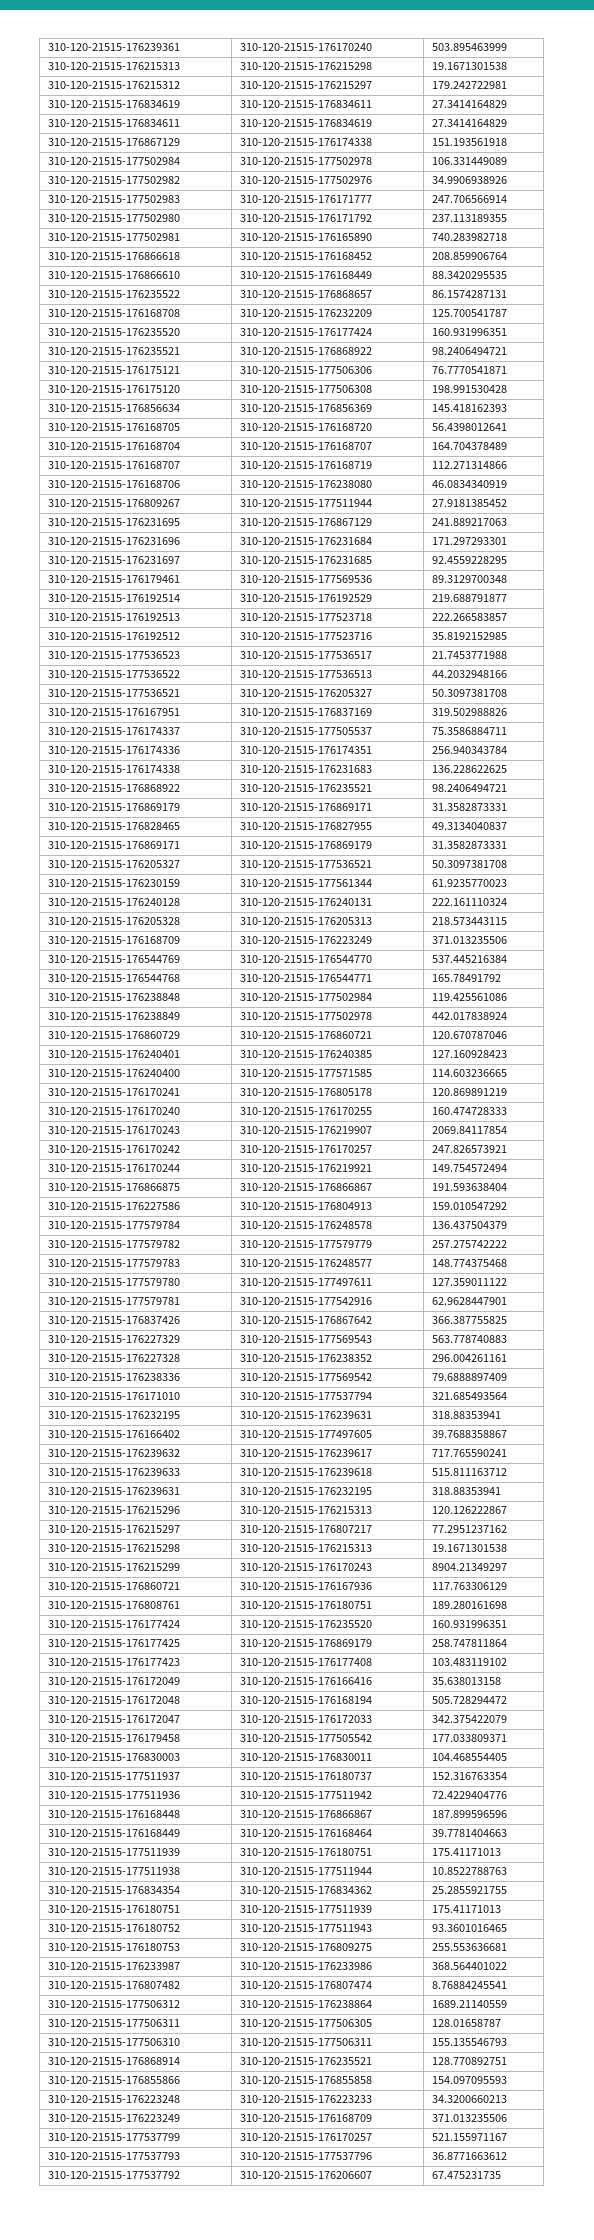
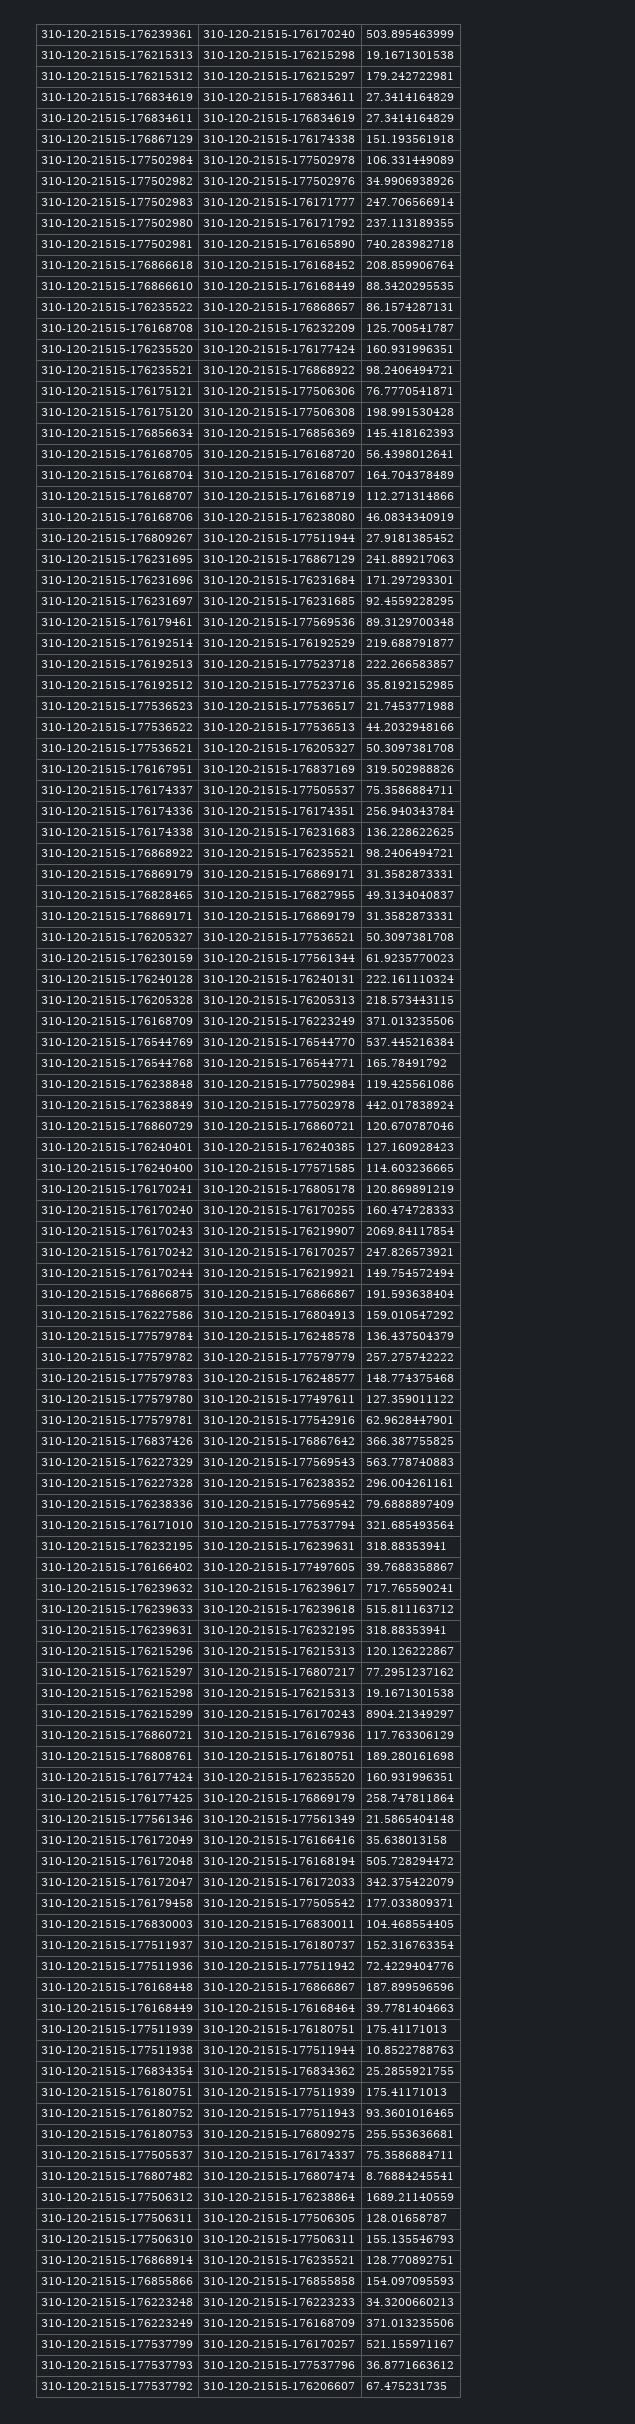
- 310-120-21515-176177423 | 310-120-21515-176177408 | 103.483119102
+ 310-120-21515-177561346 | 310-120-21515-177561349 | 21.5865404148
- 310-120-21515-176233987 | 310-120-21515-176233986 | 368.564401022
+ 310-120-21515-177505537 | 310-120-21515-176174337 | 75.3586884711

